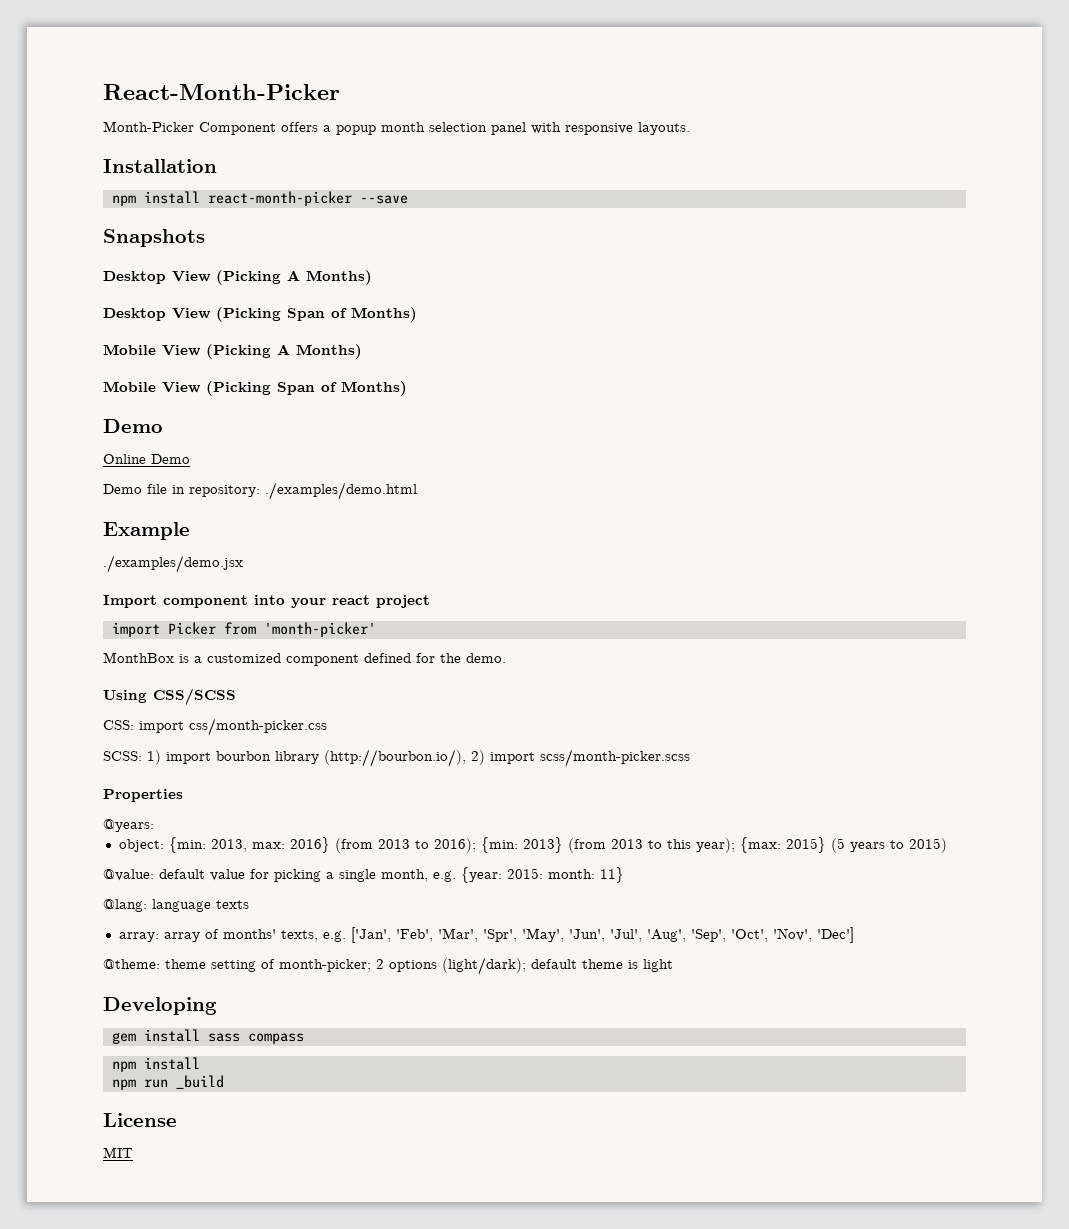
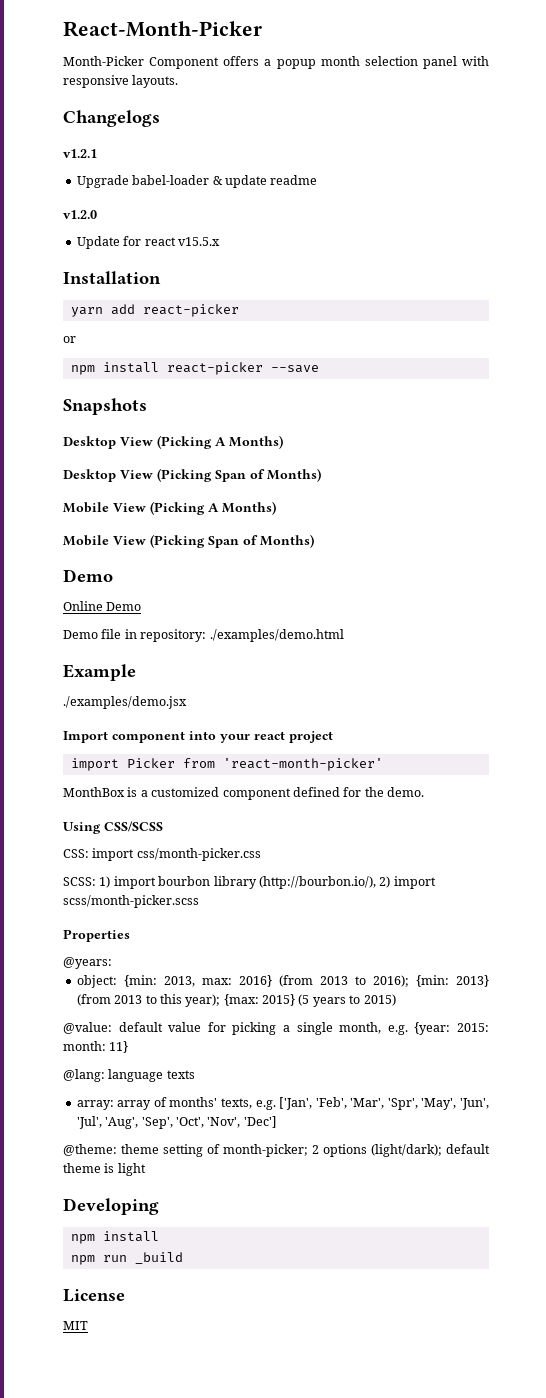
+ Changelogs
+ v1.2.1
+ Upgrade babel-loader & update readme
+ v1.2.0
+ Update for react v15.5.x
  Installation
- npm install react-month-picker --save
+ yarn add react-picker
+ or
+ npm install react-picker --save
- import Picker from 'month-picker'
+ import Picker from 'react-month-picker'
- gem install sass compass

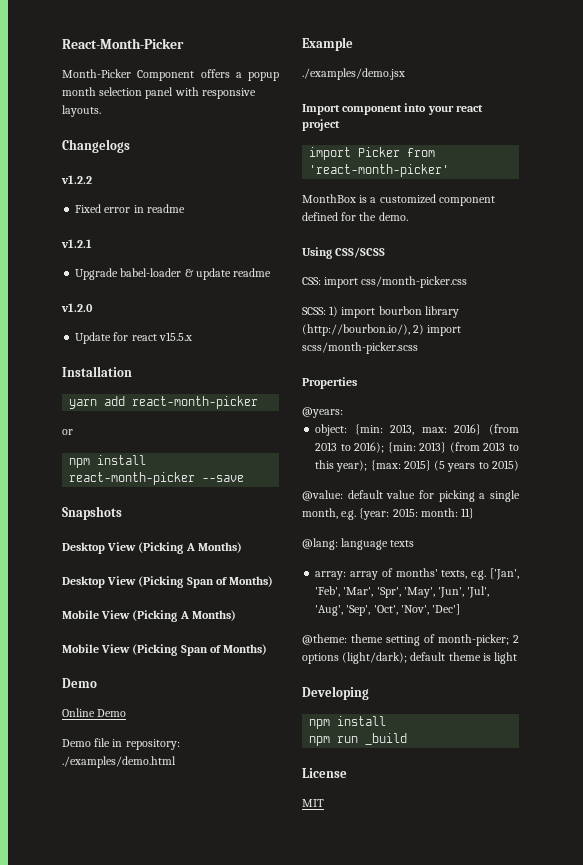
+ v1.2.2
+ Fixed error in readme
- yarn add react-picker
+ yarn add react-month-picker
- npm install react-picker --save
+ npm install react-month-picker --save

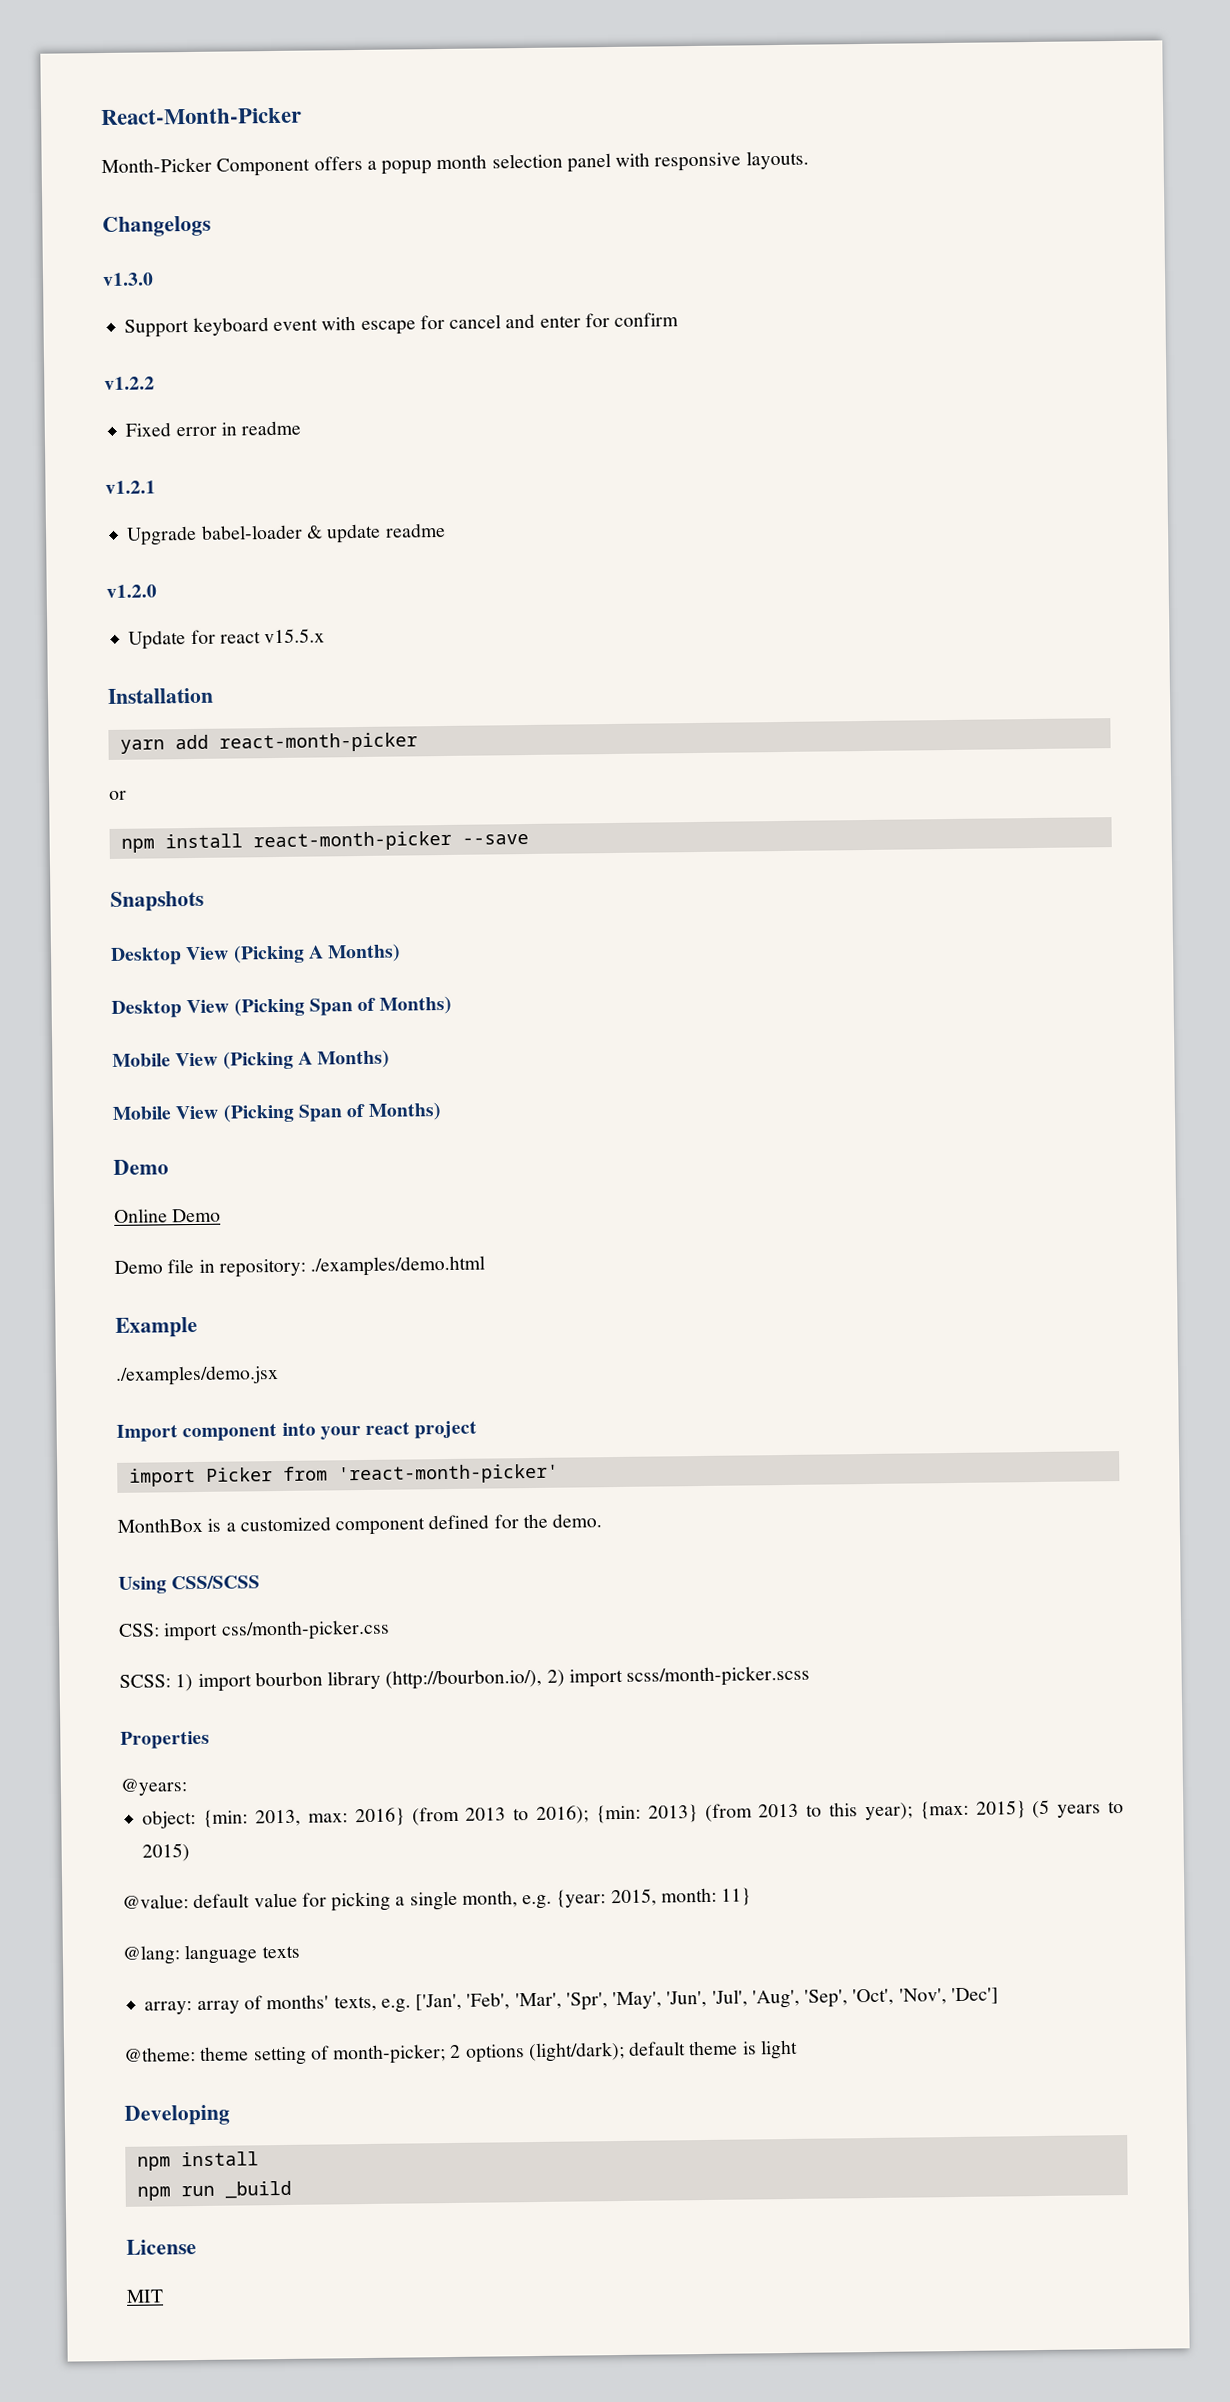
+ v1.3.0
+ Support keyboard event with escape for cancel and enter for confirm
- @value: default value for picking a single month, e.g. {year: 2015: month: 11}
+ @value: default value for picking a single month, e.g. {year: 2015, month: 11}

